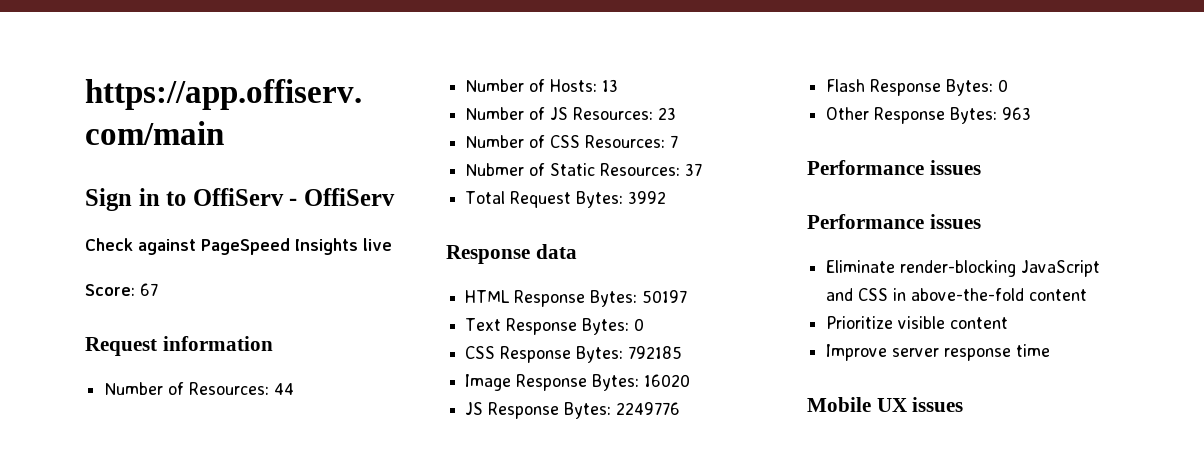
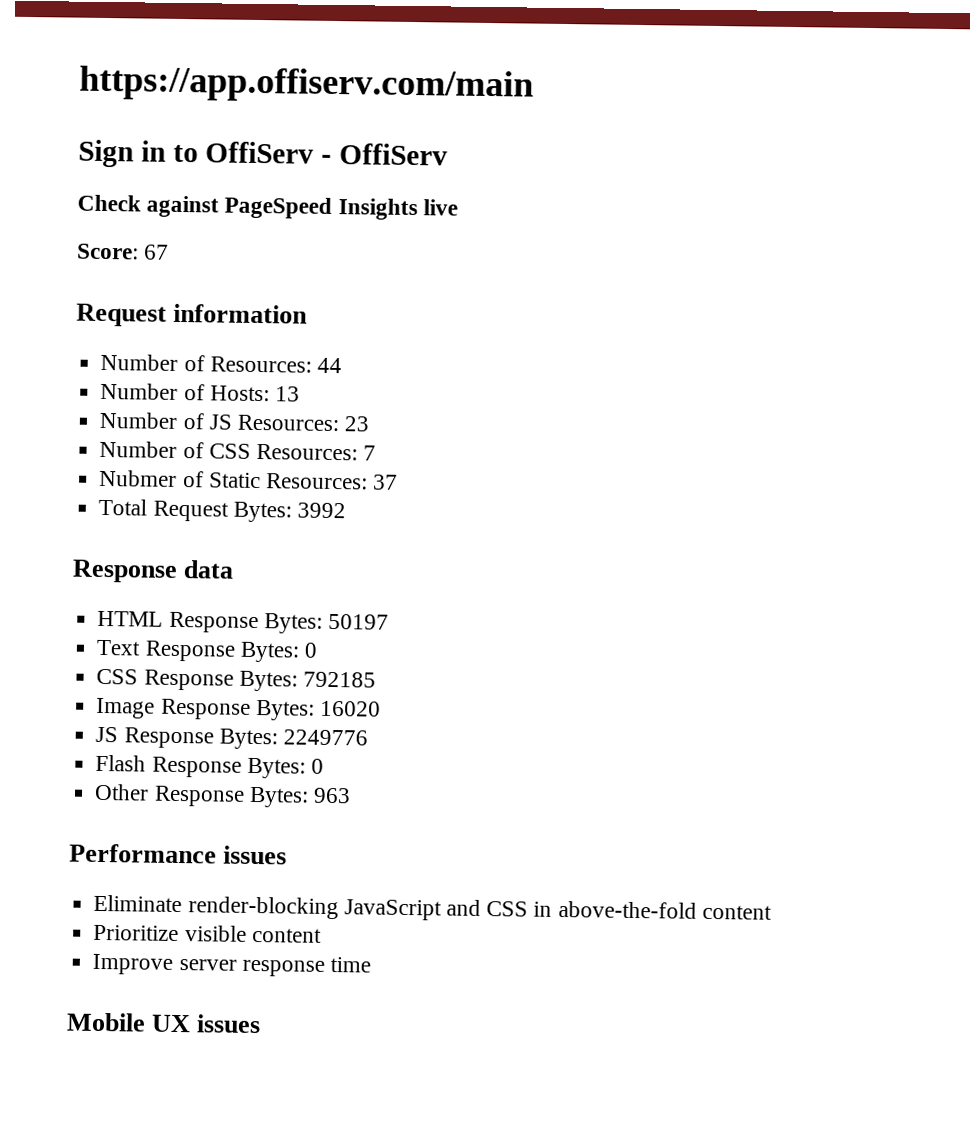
  Other Response Bytes: 963
- Performance issues

